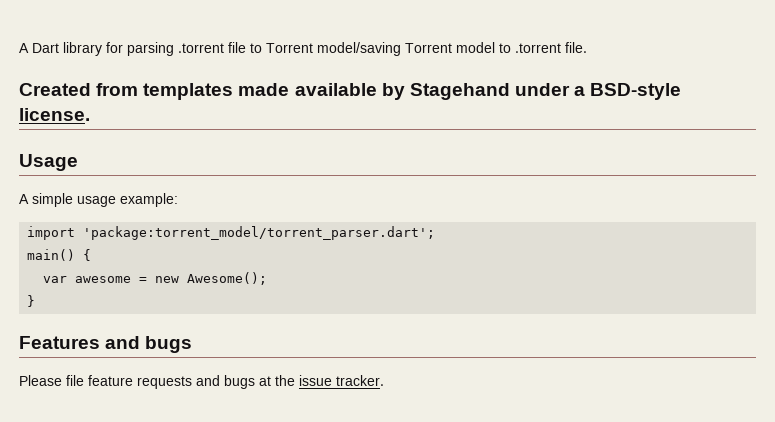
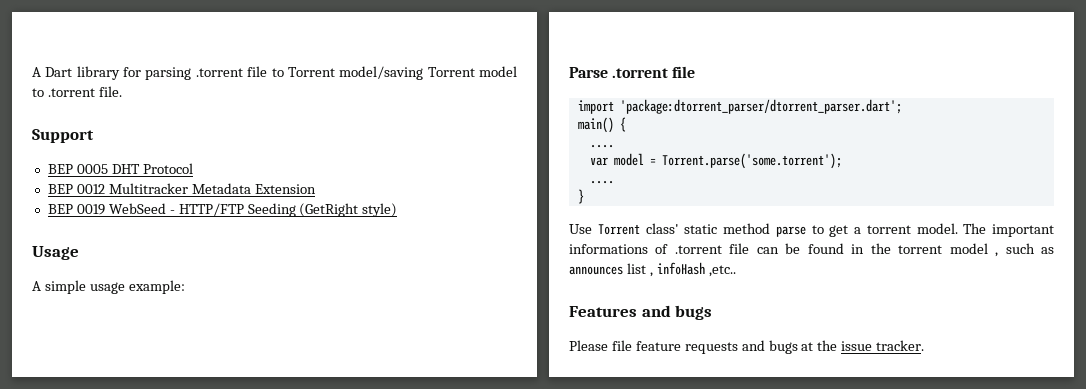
- Created from templates made available by Stagehand under a BSD-style license.
+ Support
+ BEP 0005 DHT Protocol
+ BEP 0012 Multitracker Metadata Extension
+ BEP 0019 WebSeed - HTTP/FTP Seeding (GetRight style)
+ Parse .torrent file
- import 'package:torrent_model/torrent_parser.dart';
+ import 'package:dtorrent_parser/dtorrent_parser.dart';
  main() {
+ ....
- var awesome = new Awesome();
+ var model = Torrent.parse('some.torrent');
+ ....
  }
+ Use Torrent class' static method parse to get a torrent model. The important informations of .torrent file can be found in the torrent model , such as announces list , infoHash ,etc..

